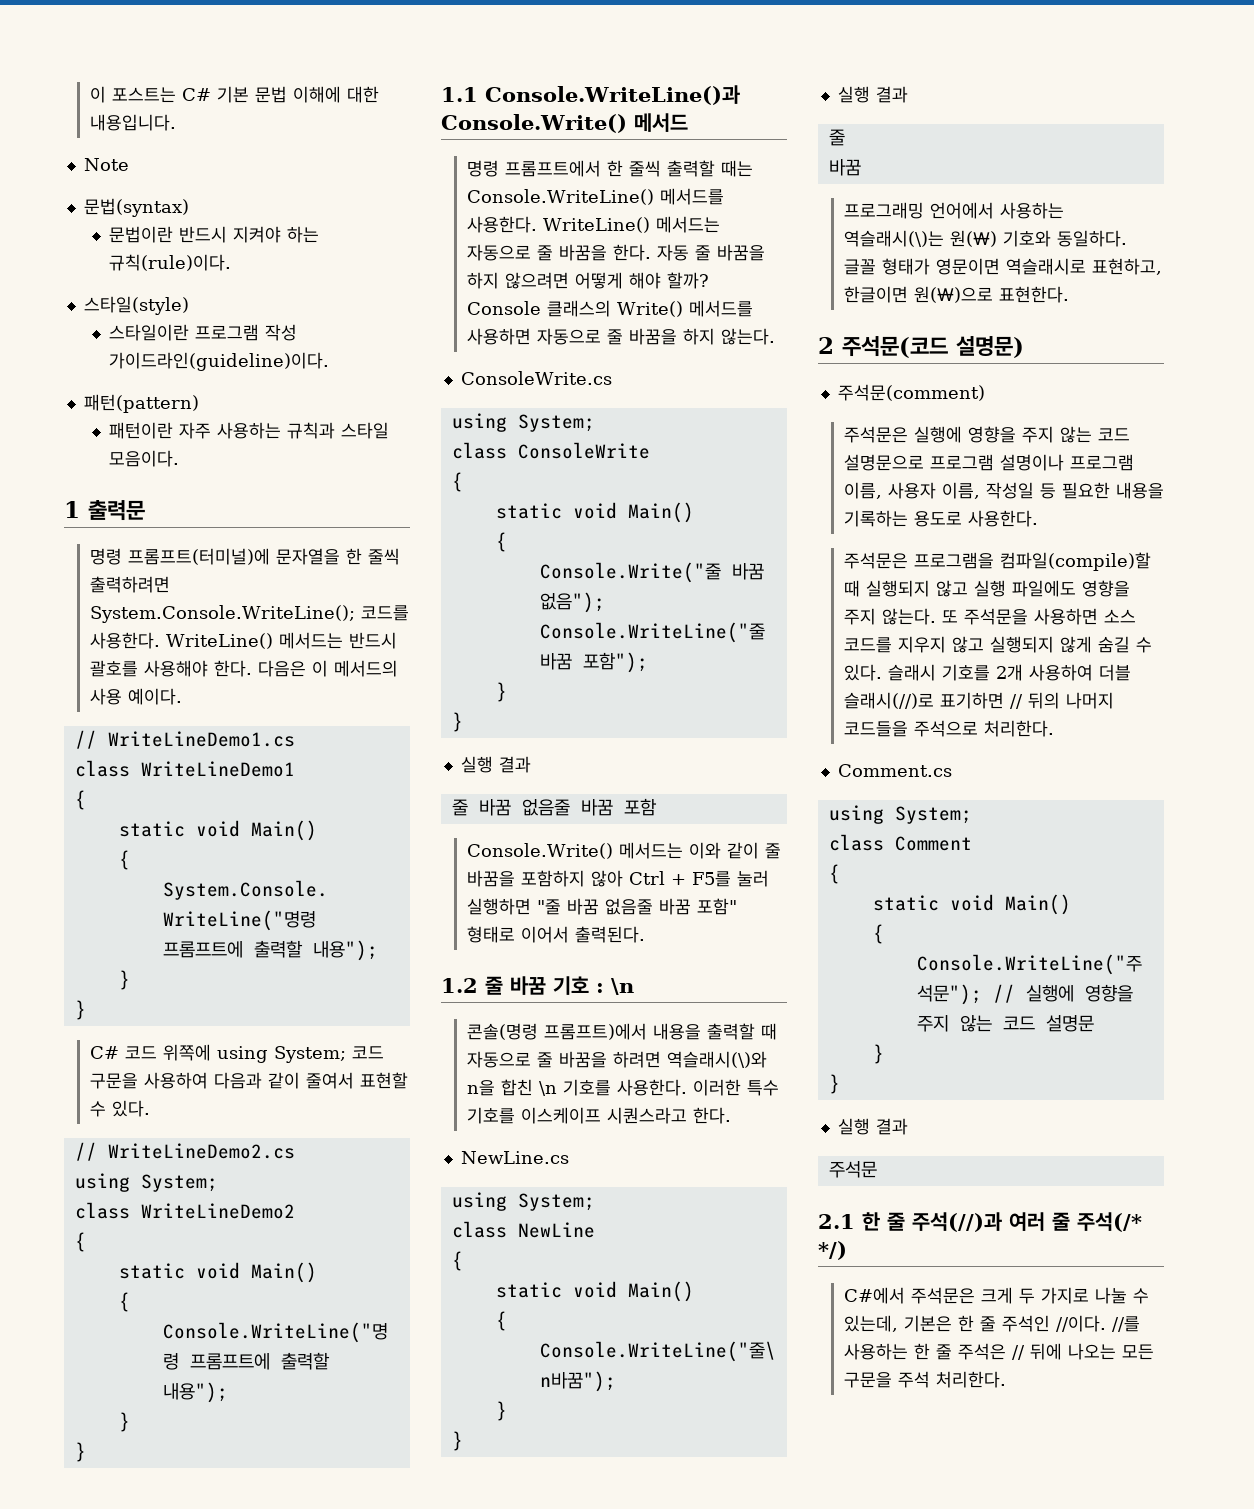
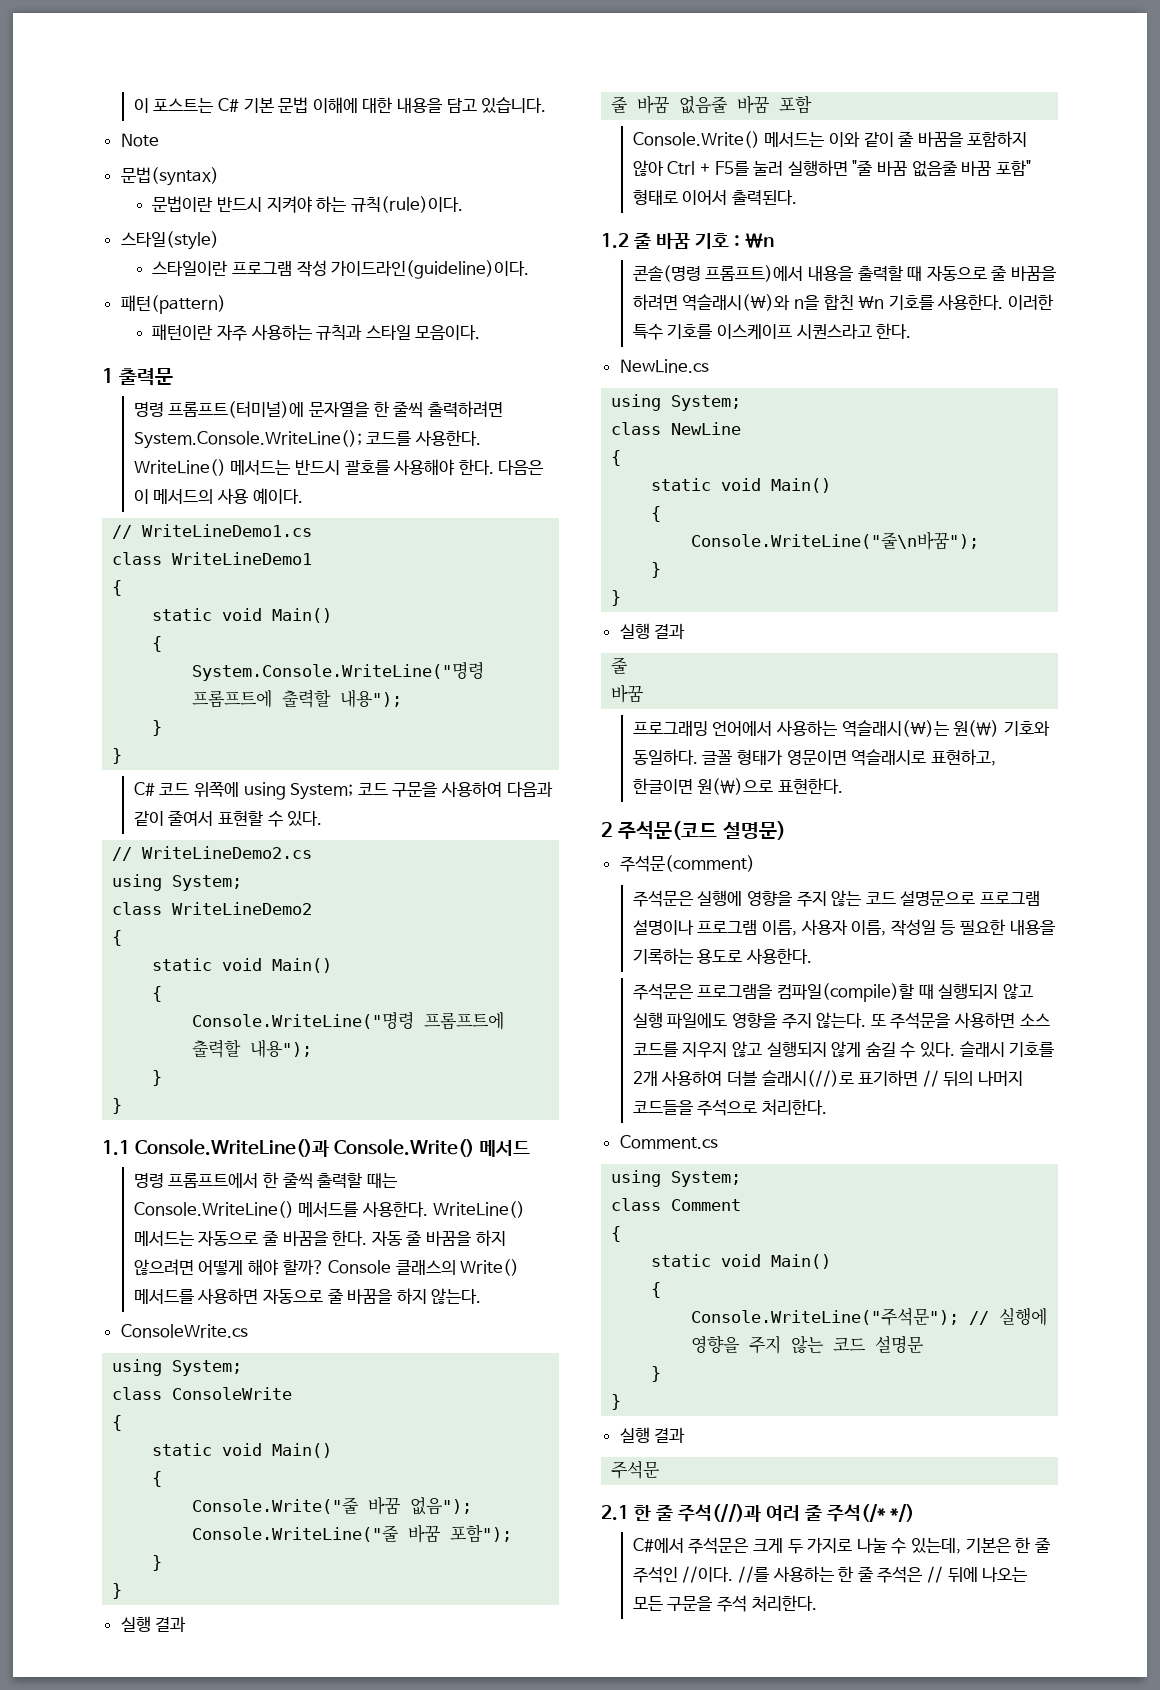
- 이 포스트는 C# 기본 문법 이해에 대한 내용입니다.
+ 이 포스트는 C# 기본 문법 이해에 대한 내용을 담고 있습니다.

